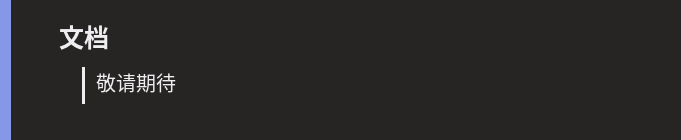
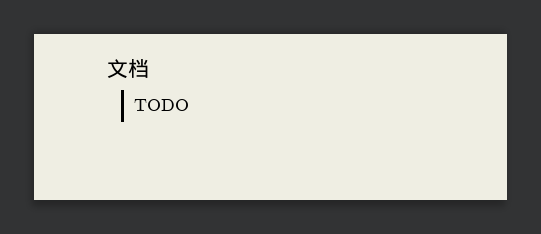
- 敬请期待
+ TODO

